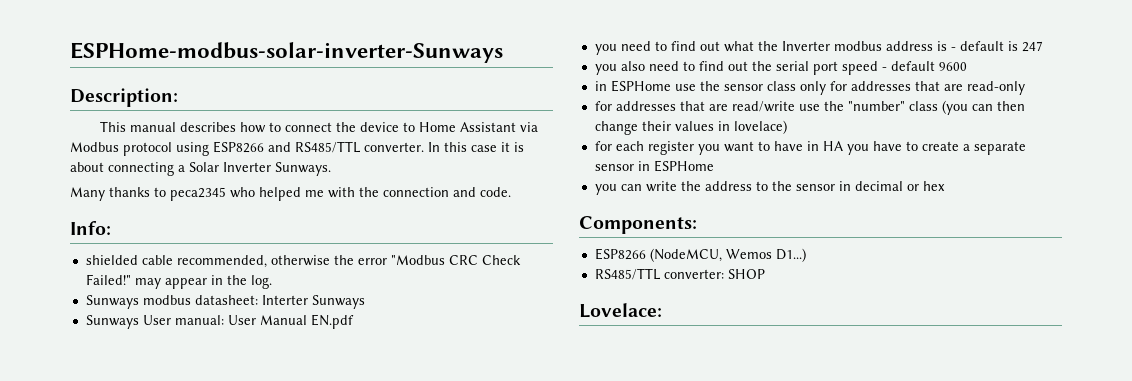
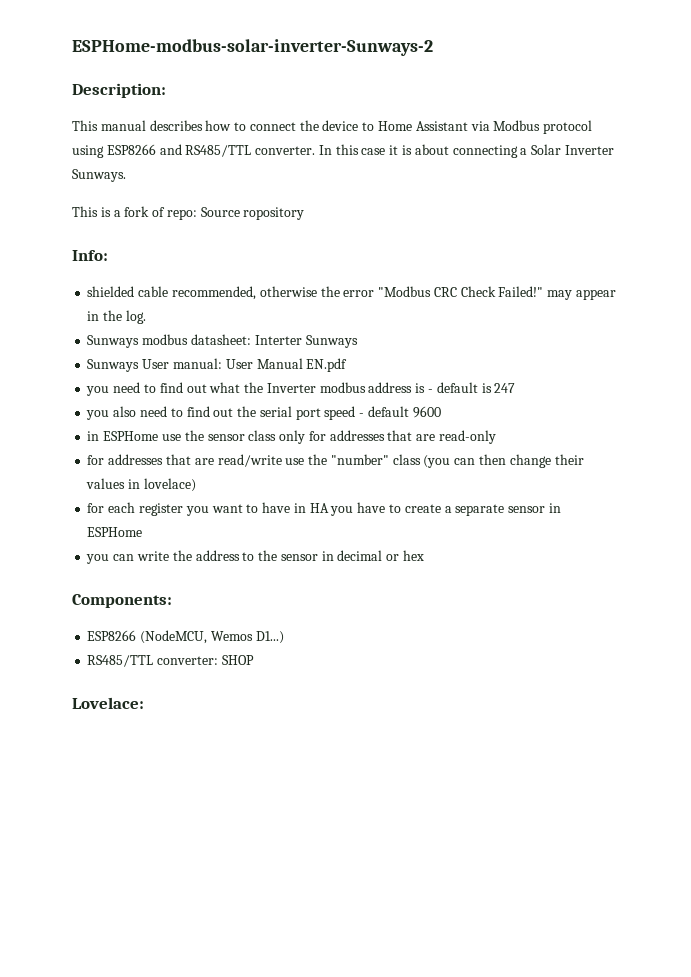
- ESPHome-modbus-solar-inverter-Sunways
+ ESPHome-modbus-solar-inverter-Sunways-2
- Many thanks to peca2345 who helped me with the connection and code.
+ This is a fork of repo: Source ropository

